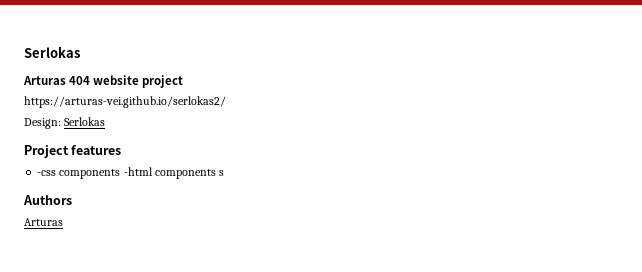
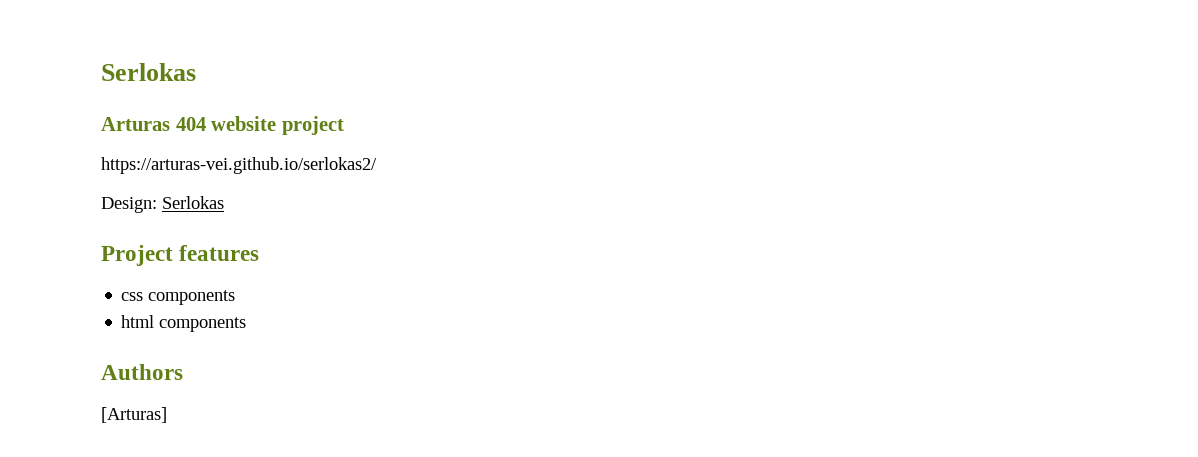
- -css components -html components s
+ css components
+ html components
  Authors
- Arturas
+ [Arturas]

